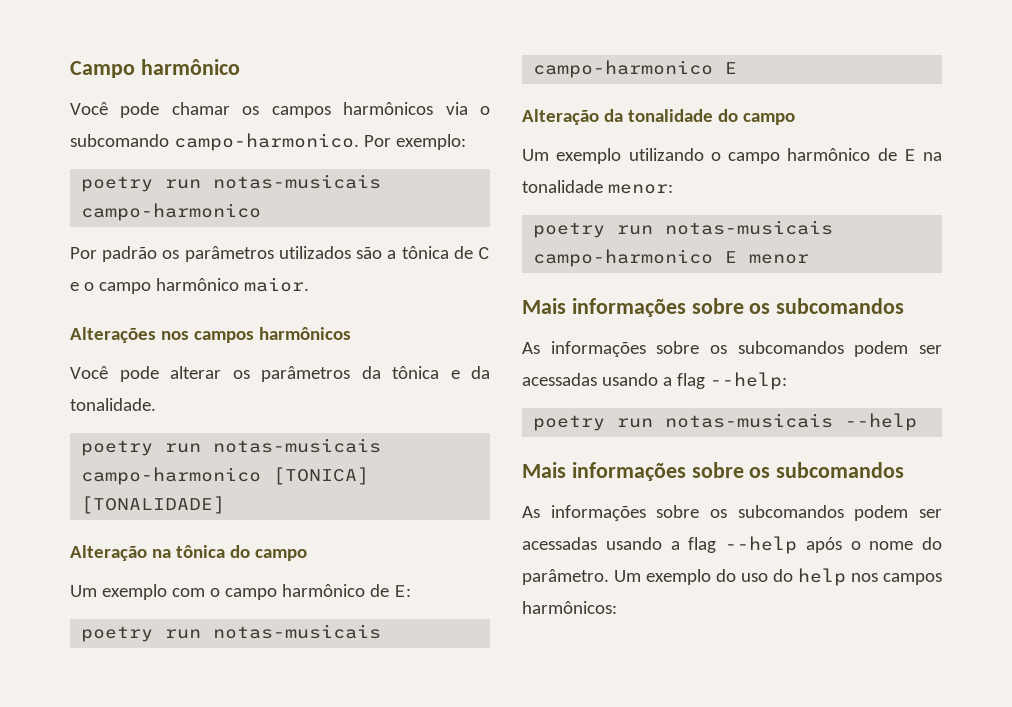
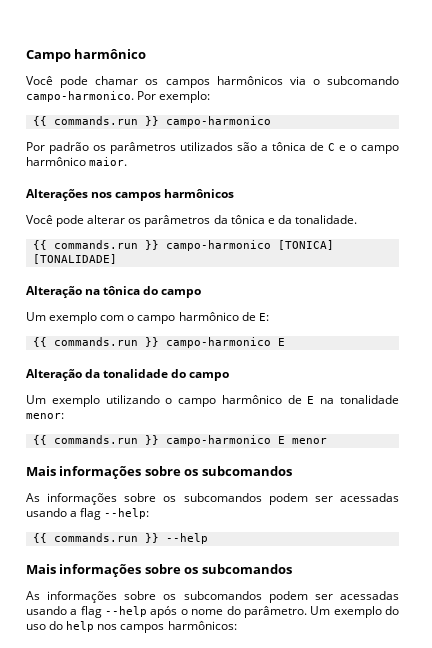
  Por exemplo:
- poetry run notas-musicais campo-harmonico
+ {{ commands.run }} campo-harmonico
- poetry run notas-musicais campo-harmonico [TONICA] [TONALIDADE]
+ {{ commands.run }} campo-harmonico [TONICA] [TONALIDADE]
  Um exemplo com o campo harmônico de E:
- poetry run notas-musicais campo-harmonico E
+ {{ commands.run }} campo-harmonico E
- poetry run notas-musicais campo-harmonico E menor
+ {{ commands.run }} campo-harmonico E menor
- poetry run notas-musicais --help
+ {{ commands.run }} --help

